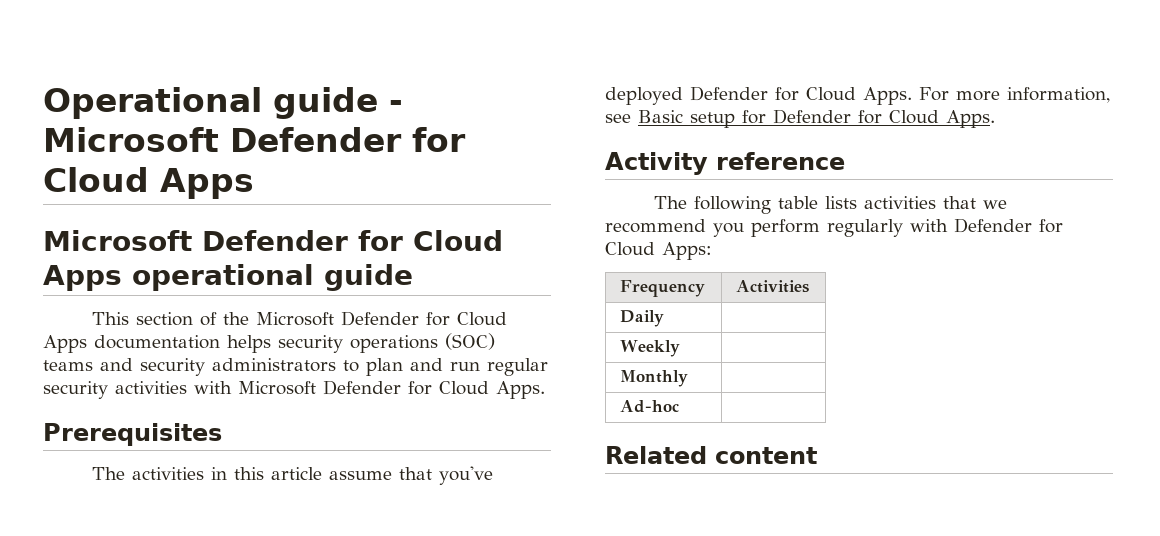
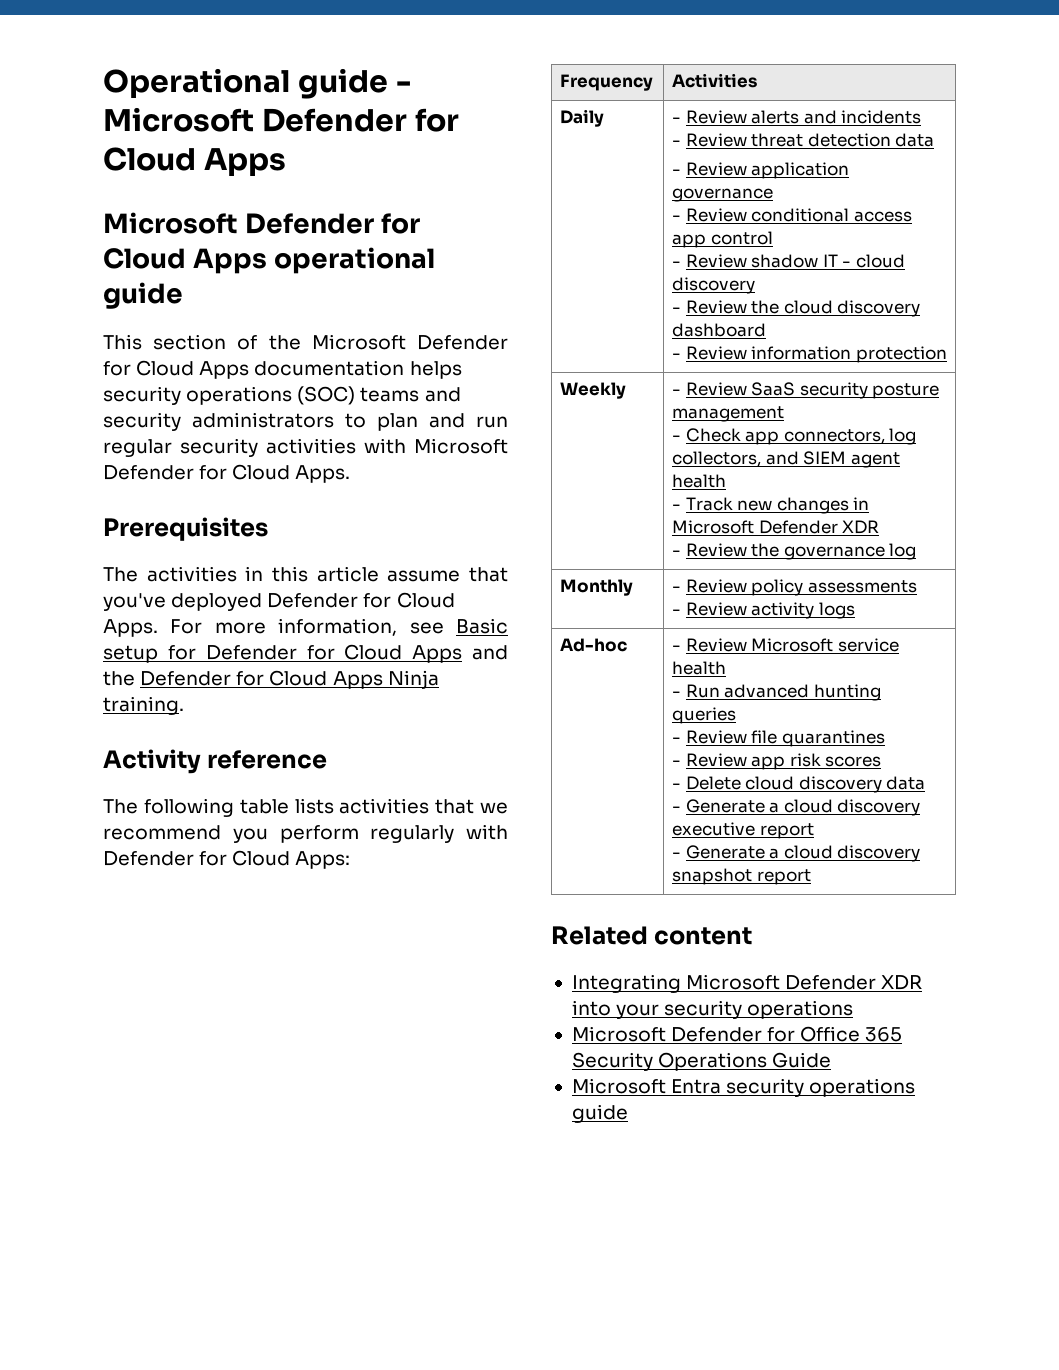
- For more information, see Basic setup for Defender for Cloud Apps.
+ For more information, see Basic setup for Defender for Cloud Apps and the Defender for Cloud Apps Ninja training.
- Daily |
- Weekly |
- Monthly |
- Ad-hoc |
+ Daily | - Review alerts and incidents
+ - Review threat detection data
+ - Review application governance
+ - Review conditional access app control
+ - Review shadow IT - cloud discovery
+ - Review the cloud discovery dashboard
+ - Review information protection
+ Weekly | - Review SaaS security posture management
+ - Check app connectors, log collectors, and SIEM agent health
+ - Track new changes in Microsoft Defender XDR
+ - Review the governance log
+ Monthly | - Review policy assessments
+ - Review activity logs
+ Ad-hoc | - Review Microsoft service health
+ - Run advanced hunting queries
+ - Review file quarantines
+ - Review app risk scores
+ - Delete cloud discovery data
+ - Generate a cloud discovery executive report
+ - Generate a cloud discovery snapshot report
  Related content
+ Integrating Microsoft Defender XDR into your security operations
+ Microsoft Defender for Office 365 Security Operations Guide
+ Microsoft Entra security operations guide

